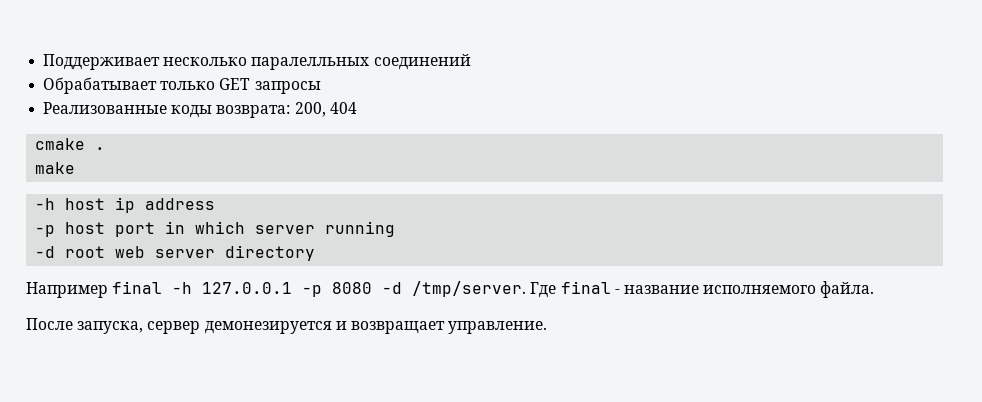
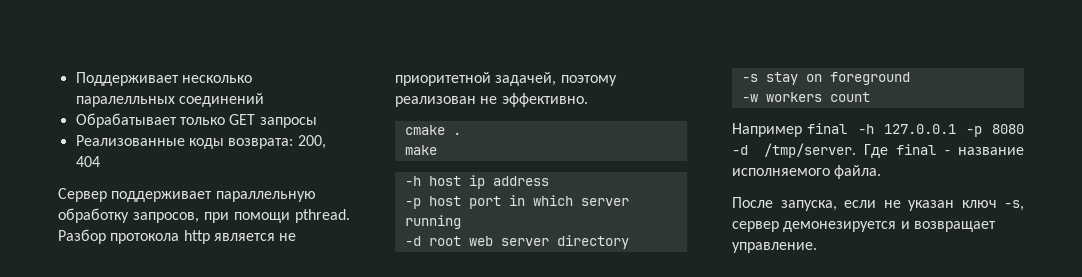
+ Сервер поддерживает параллельную обработку запросов, при помощи pthread. Разбор протокола http является не приоритетной задачей, поэтому реализован не эффективно.
+ -s stay on foreground
+ -w workers count
- После запуска, сервер демонезируется и возвращает управление.
+ После запуска, если не указан ключ -s, сервер демонезируется и возвращает управление.

